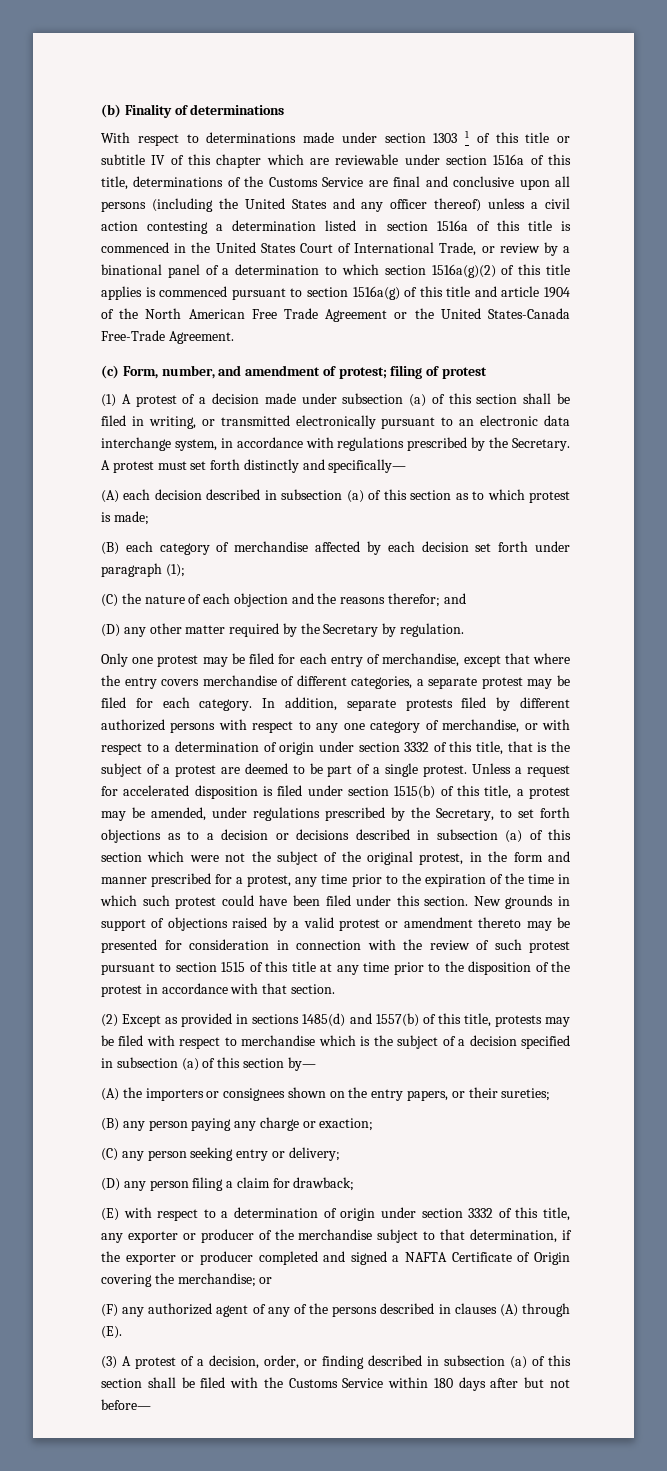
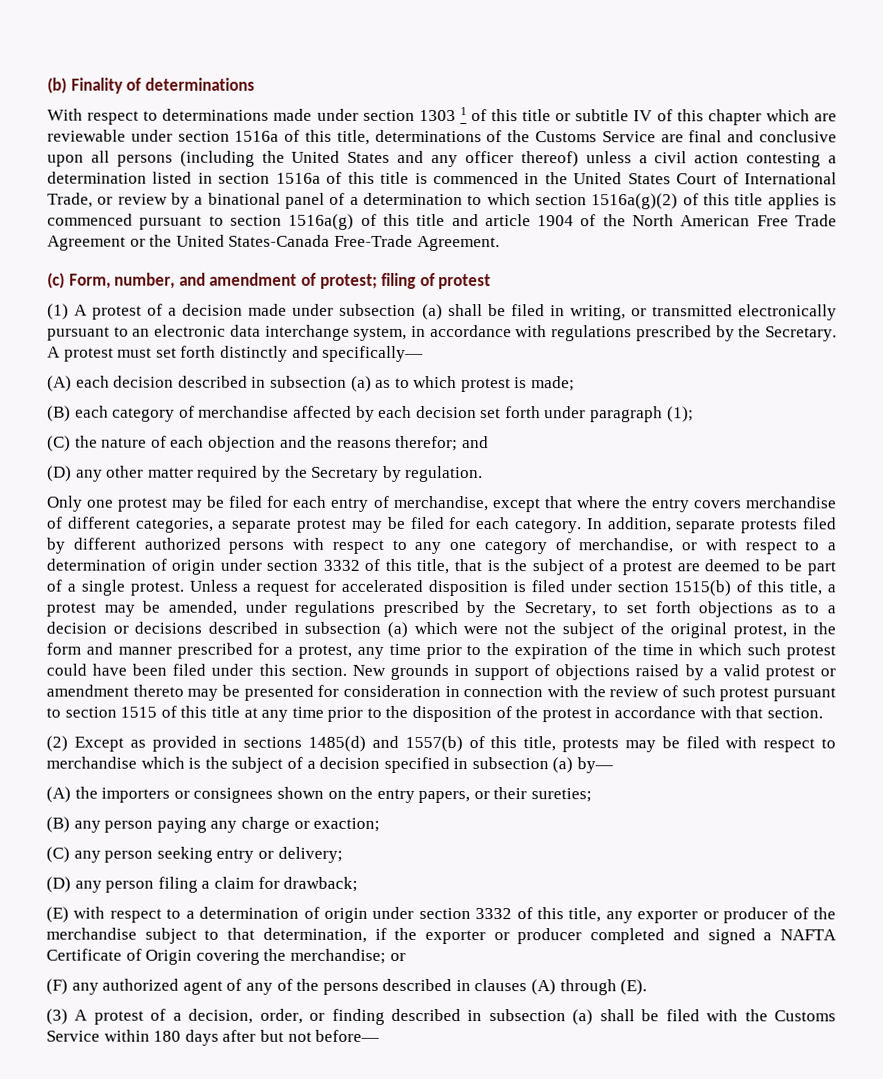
- (1) A protest of a decision made under subsection (a) of this section shall be filed in writing, or transmitted electronically pursuant to an electronic data interchange system, in accordance with regulations prescribed by the Secretary.
+ (1) A protest of a decision made under subsection (a) shall be filed in writing, or transmitted electronically pursuant to an electronic data interchange system, in accordance with regulations prescribed by the Secretary.
- (A) each decision described in subsection (a) of this section as to which protest is made;
+ (A) each decision described in subsection (a) as to which protest is made;
- Unless a request for accelerated disposition is filed under section 1515(b) of this title, a protest may be amended, under regulations prescribed by the Secretary, to set forth objections as to a decision or decisions described in subsection (a) of this section which were not the subject of the original protest, in the form and manner prescribed for a protest, any time prior to the expiration of the time in which such protest could have been filed under this section.
+ Unless a request for accelerated disposition is filed under section 1515(b) of this title, a protest may be amended, under regulations prescribed by the Secretary, to set forth objections as to a decision or decisions described in subsection (a) which were not the subject of the original protest, in the form and manner prescribed for a protest, any time prior to the expiration of the time in which such protest could have been filed under this section.
- (2) Except as provided in sections 1485(d) and 1557(b) of this title, protests may be filed with respect to merchandise which is the subject of a decision specified in subsection (a) of this section by—
+ (2) Except as provided in sections 1485(d) and 1557(b) of this title, protests may be filed with respect to merchandise which is the subject of a decision specified in subsection (a) by—
- (3) A protest of a decision, order, or finding described in subsection (a) of this section shall be filed with the Customs Service within 180 days after but not before—
+ (3) A protest of a decision, order, or finding described in subsection (a) shall be filed with the Customs Service within 180 days after but not before—

